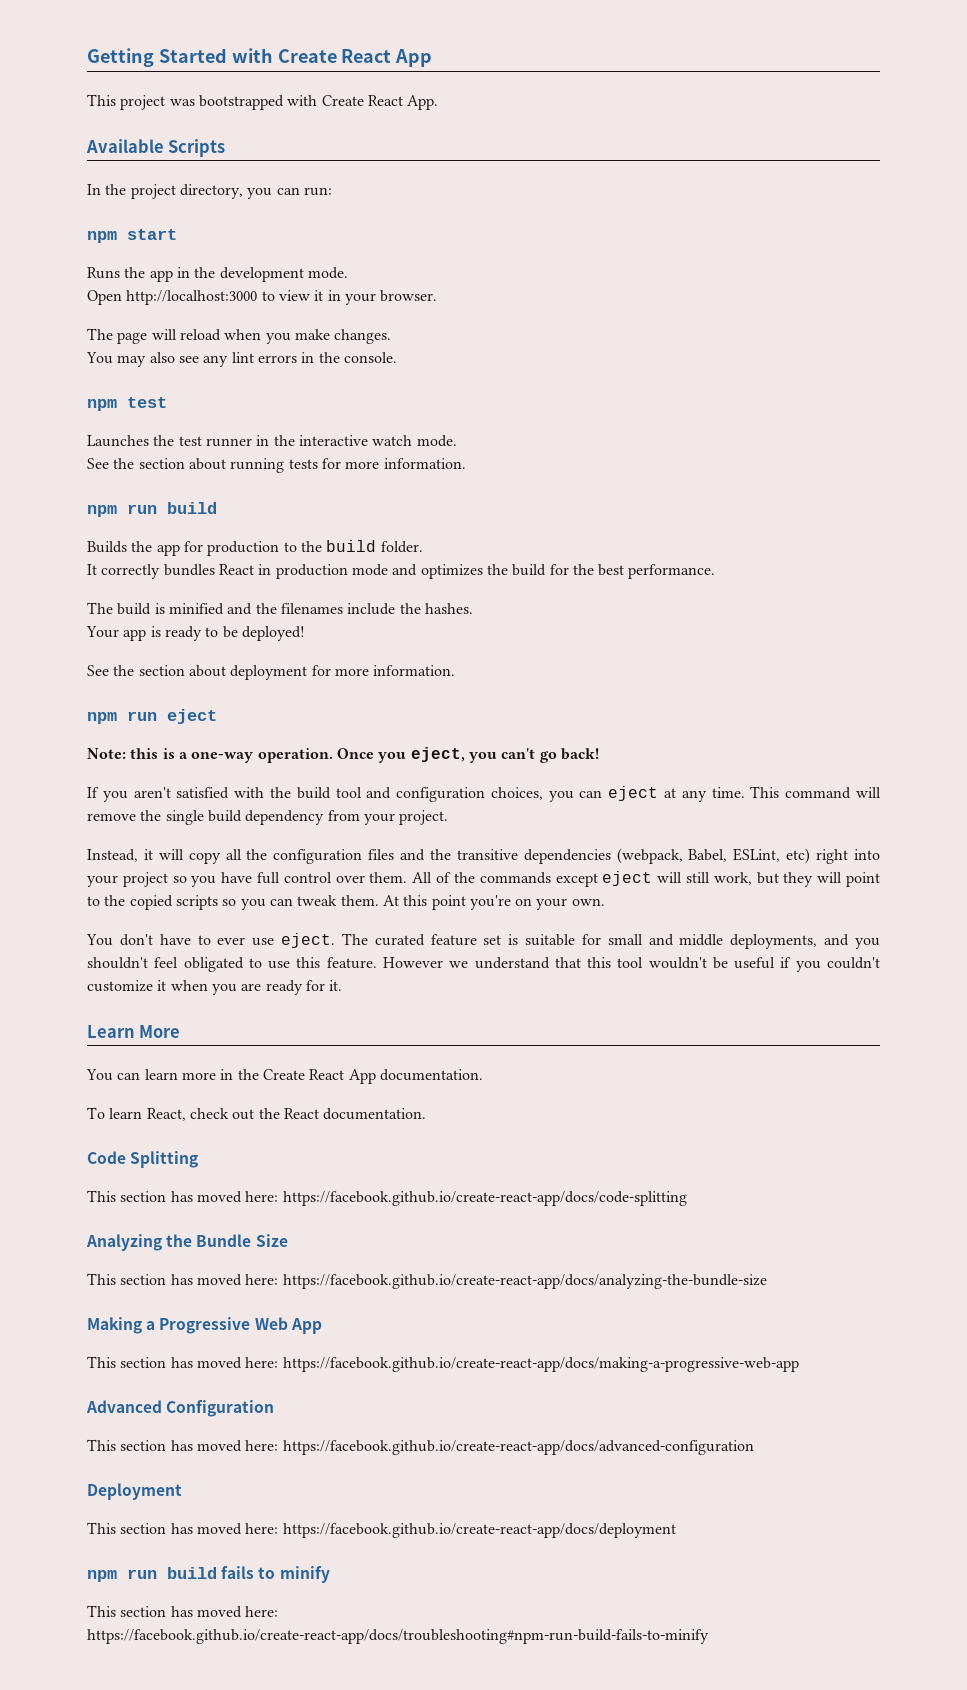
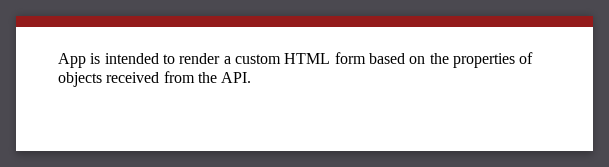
- Getting Started with Create React App
- This project was bootstrapped with Create React App.
- Available Scripts
- In the project directory, you can run:
- npm start
- Runs the app in the development mode.
- Open http://localhost:3000 to view it in your browser.
- The page will reload when you make changes.
- You may also see any lint errors in the console.
- npm test
- Launches the test runner in the interactive watch mode.
- See the section about running tests for more information.
- npm run build
- Builds the app for production to the build folder.
- It correctly bundles React in production mode and optimizes the build for the best performance.
- The build is minified and the filenames include the hashes.
- Your app is ready to be deployed!
- See the section about deployment for more information.
- npm run eject
- Note: this is a one-way operation. Once you eject, you can't go back!
- If you aren't satisfied with the build tool and configuration choices, you can eject at any time. This command will remove the single build dependency from your project.
- Instead, it will copy all the configuration files and the transitive dependencies (webpack, Babel, ESLint, etc) right into your project so you have full control over them. All of the commands except eject will still work, but they will point to the copied scripts so you can tweak them. At this point you're on your own.
- You don't have to ever use eject. The curated feature set is suitable for small and middle deployments, and you shouldn't feel obligated to use this feature. However we understand that this tool wouldn't be useful if you couldn't customize it when you are ready for it.
- Learn More
- You can learn more in the Create React App documentation.
- To learn React, check out the React documentation.
- Code Splitting
- This section has moved here: https://facebook.github.io/create-react-app/docs/code-splitting
- Analyzing the Bundle Size
- This section has moved here: https://facebook.github.io/create-react-app/docs/analyzing-the-bundle-size
- Making a Progressive Web App
- This section has moved here: https://facebook.github.io/create-react-app/docs/making-a-progressive-web-app
- Advanced Configuration
- This section has moved here: https://facebook.github.io/create-react-app/docs/advanced-configuration
- Deployment
- This section has moved here: https://facebook.github.io/create-react-app/docs/deployment
- npm run build fails to minify
- This section has moved here: https://facebook.github.io/create-react-app/docs/troubleshooting#npm-run-build-fails-to-minify
+ App is intended to render a custom HTML form based on the properties of objects received from the API.

